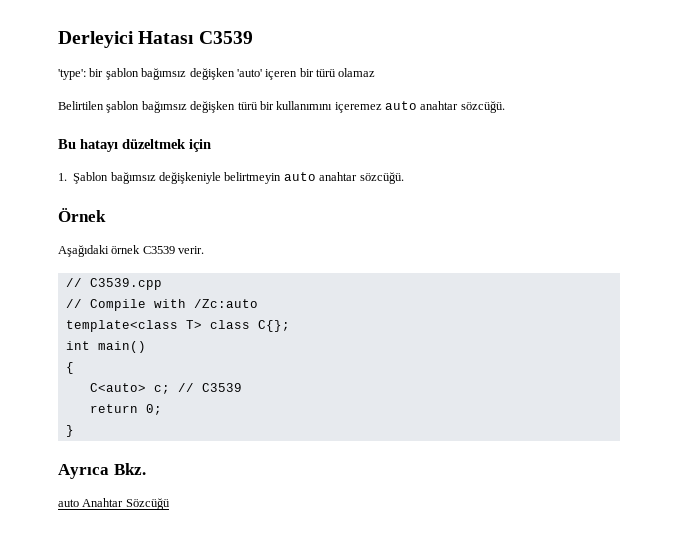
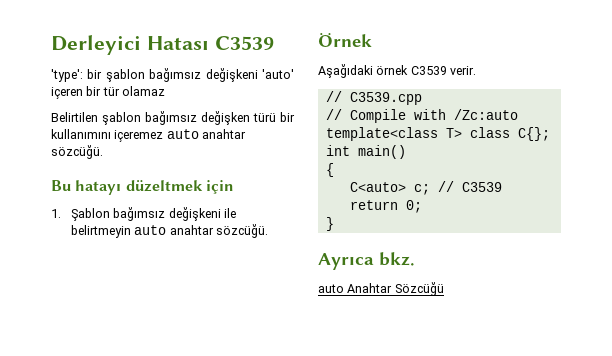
- 'type': bir şablon bağımsız değişken 'auto' içeren bir türü olamaz
+ 'type': bir şablon bağımsız değişkeni 'auto' içeren bir tür olamaz
- 1. Şablon bağımsız değişkeniyle belirtmeyin auto anahtar sözcüğü.
+ 1. Şablon bağımsız değişkeni ile belirtmeyin auto anahtar sözcüğü.
- Ayrıca Bkz.
+ Ayrıca bkz.

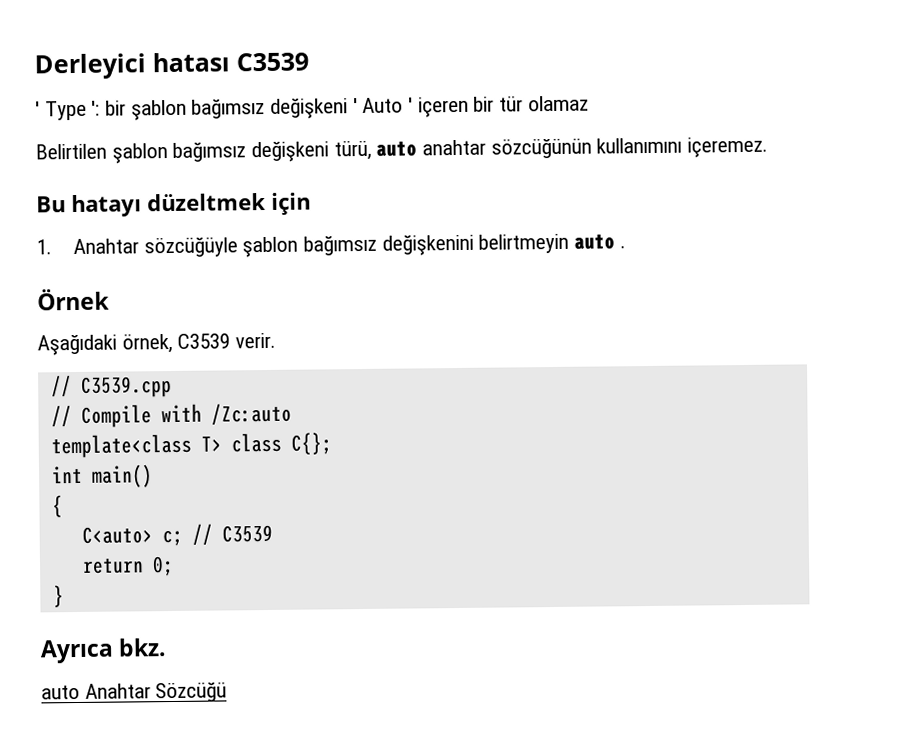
- Derleyici Hatası C3539
- 'type': bir şablon bağımsız değişkeni 'auto' içeren bir tür olamaz
+ Derleyici hatası C3539
+ ' Type ': bir şablon bağımsız değişkeni ' Auto ' içeren bir tür olamaz
- Belirtilen şablon bağımsız değişken türü bir kullanımını içeremez auto anahtar sözcüğü.
+ Belirtilen şablon bağımsız değişkeni türü, auto anahtar sözcüğünün kullanımını içeremez.
- 1. Şablon bağımsız değişkeni ile belirtmeyin auto anahtar sözcüğü.
+ 1. Anahtar sözcüğüyle şablon bağımsız değişkenini belirtmeyin auto .
- Aşağıdaki örnek C3539 verir.
+ Aşağıdaki örnek, C3539 verir.

